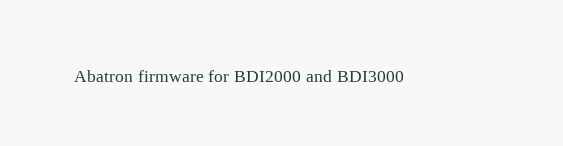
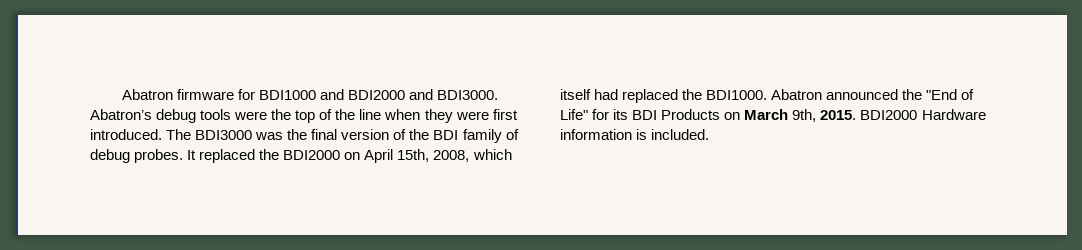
- Abatron firmware for BDI2000 and BDI3000
+ Abatron firmware for BDI1000 and BDI2000 and BDI3000. Abatron’s debug tools were the top of the line when they were first introduced. The BDI3000 was the final version of the BDI family of debug probes. It replaced the BDI2000 on April 15th, 2008, which itself had replaced the BDI1000. Abatron announced the "End of Life" for its BDI Products on March 9th, 2015. BDI2000 Hardware information is included.

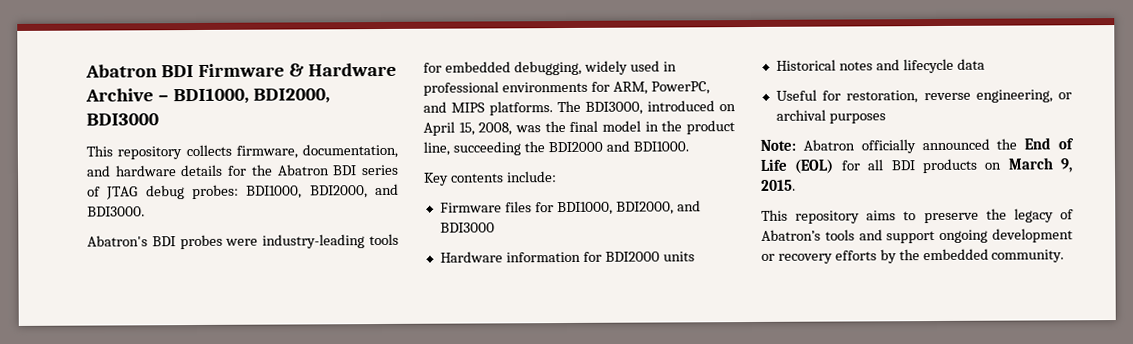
- Abatron firmware for BDI1000 and BDI2000 and BDI3000. Abatron’s debug tools were the top of the line when they were first introduced. The BDI3000 was the final version of the BDI family of debug probes. It replaced the BDI2000 on April 15th, 2008, which itself had replaced the BDI1000. Abatron announced the "End of Life" for its BDI Products on March 9th, 2015. BDI2000 Hardware information is included.
+ Abatron BDI Firmware & Hardware Archive – BDI1000, BDI2000, BDI3000
+ This repository collects firmware, documentation, and hardware details for the Abatron BDI series of JTAG debug probes: BDI1000, BDI2000, and BDI3000.
+ Abatron's BDI probes were industry-leading tools for embedded debugging, widely used in professional environments for ARM, PowerPC, and MIPS platforms. The BDI3000, introduced on April 15, 2008, was the final model in the product line, succeeding the BDI2000 and BDI1000.
+ Key contents include:
+ Firmware files for BDI1000, BDI2000, and BDI3000
+ Hardware information for BDI2000 units
+ Historical notes and lifecycle data
+ Useful for restoration, reverse engineering, or archival purposes
+ Note: Abatron officially announced the End of Life (EOL) for all BDI products on March 9, 2015.
+ This repository aims to preserve the legacy of Abatron’s tools and support ongoing development or recovery efforts by the embedded community.

